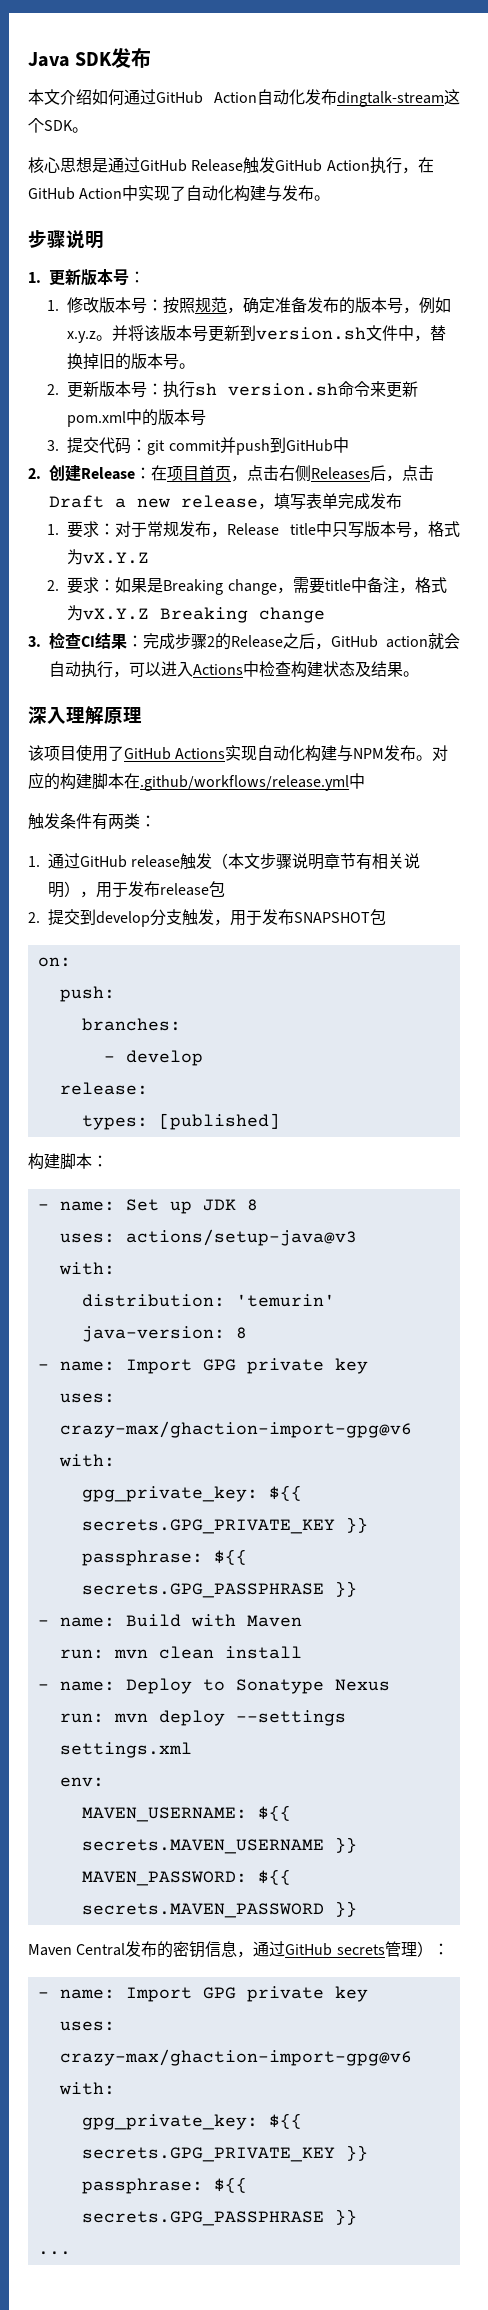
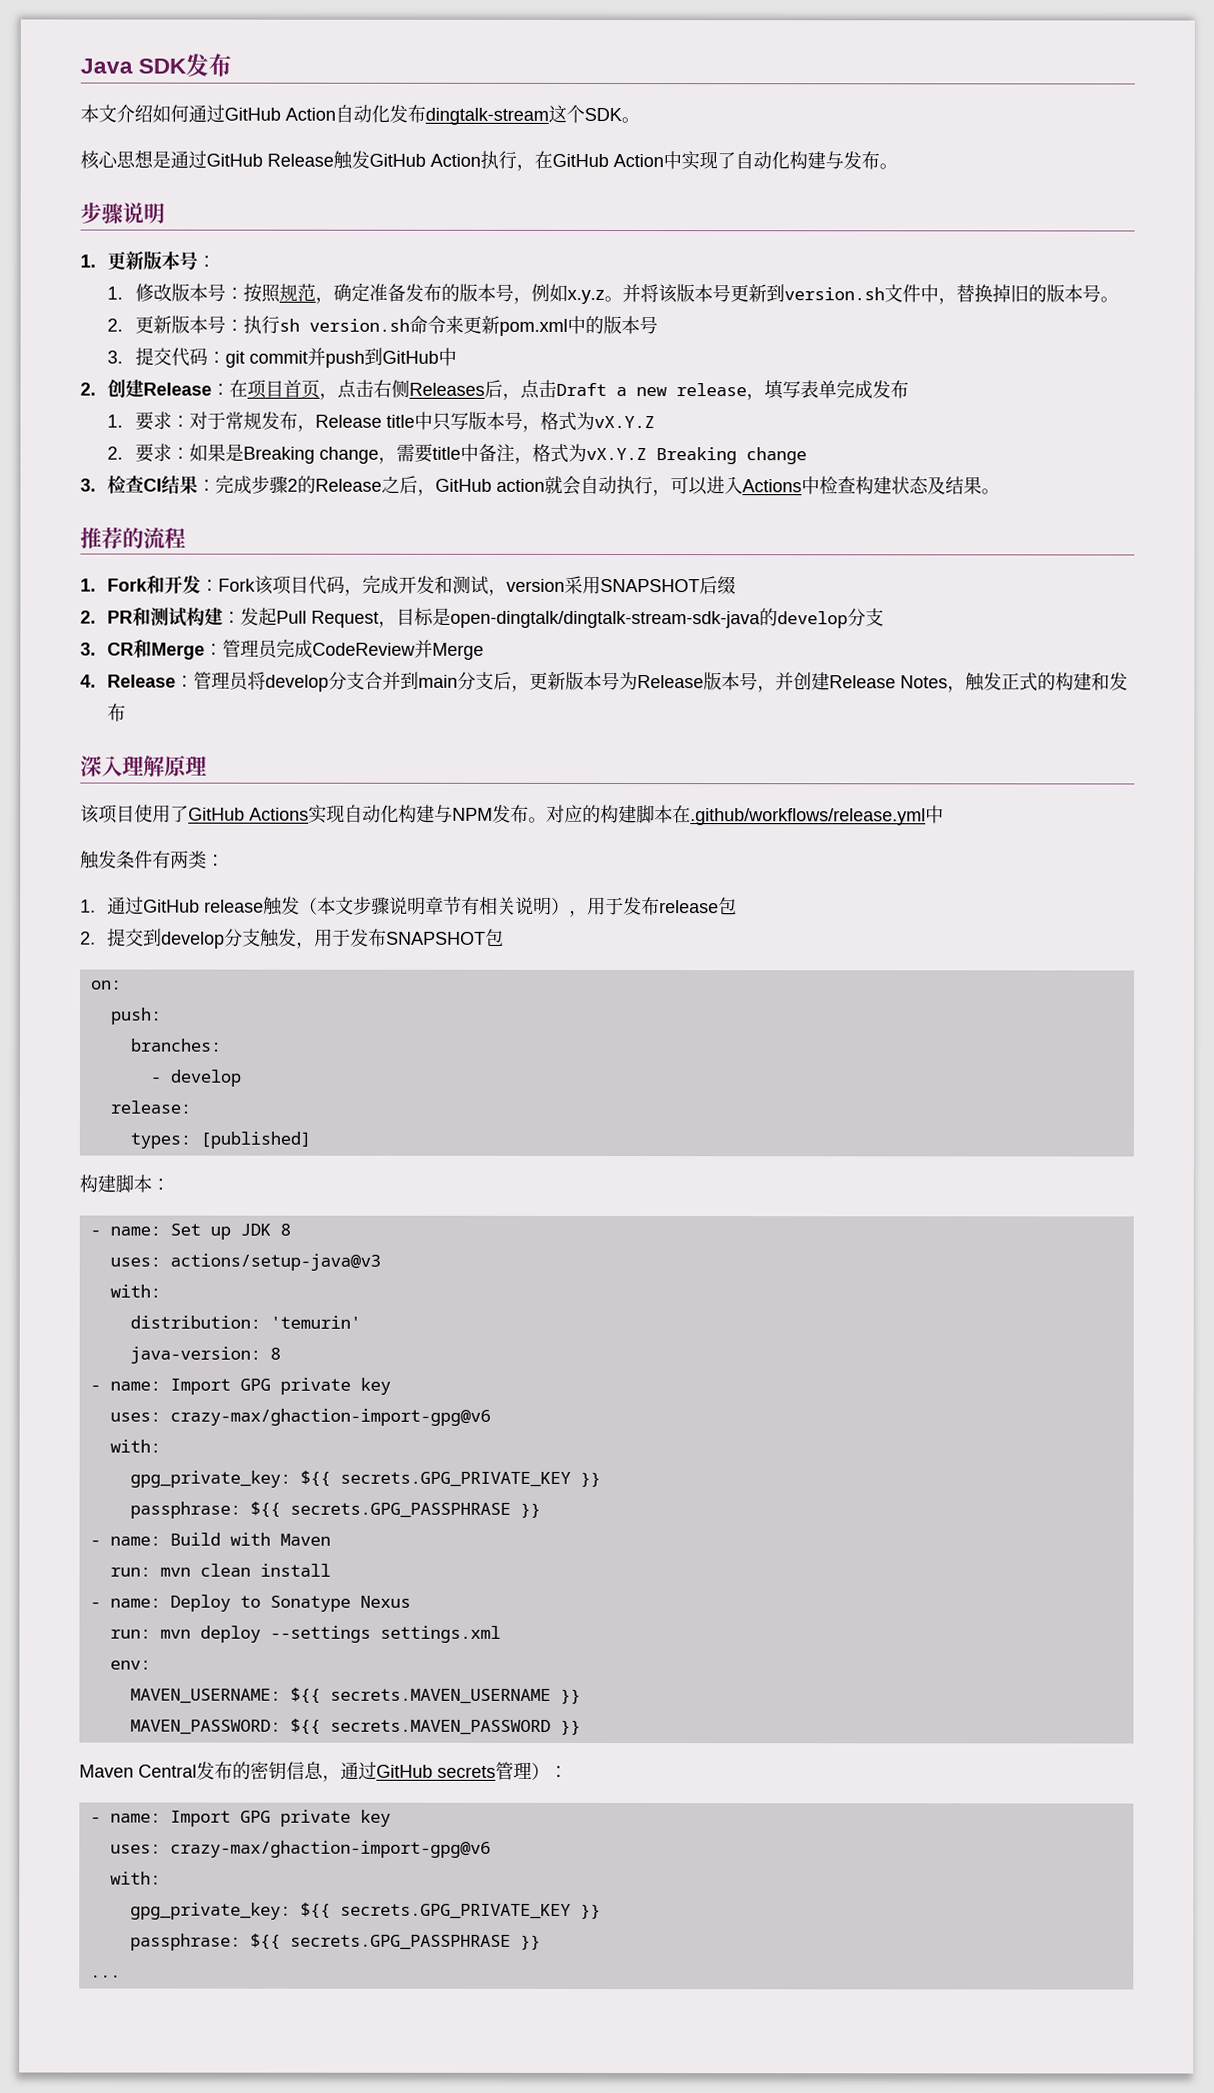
+ 推荐的流程
+ 1. Fork和开发：Fork该项目代码，完成开发和测试，version采用SNAPSHOT后缀
+ 2. PR和测试构建：发起Pull Request，目标是open-dingtalk/dingtalk-stream-sdk-java的develop分支
+ 3. CR和Merge：管理员完成CodeReview并Merge
+ 4. Release：管理员将develop分支合并到main分支后，更新版本号为Release版本号，并创建Release Notes，触发正式的构建和发布

